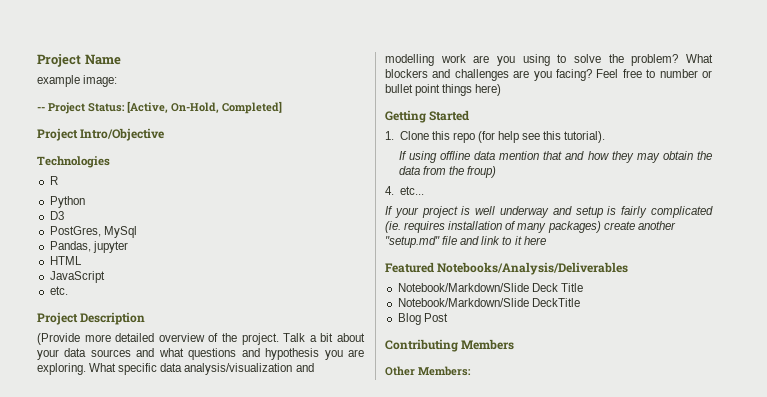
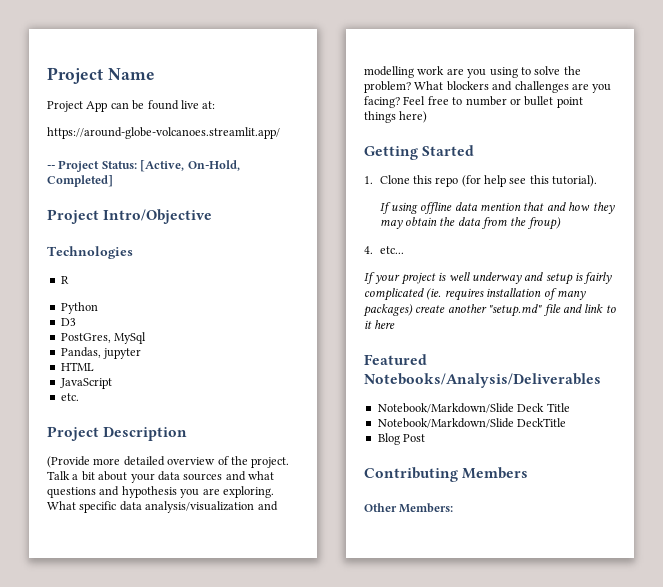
- example image:
+ Project App can be found live at:
+ https://around-globe-volcanoes.streamlit.app/

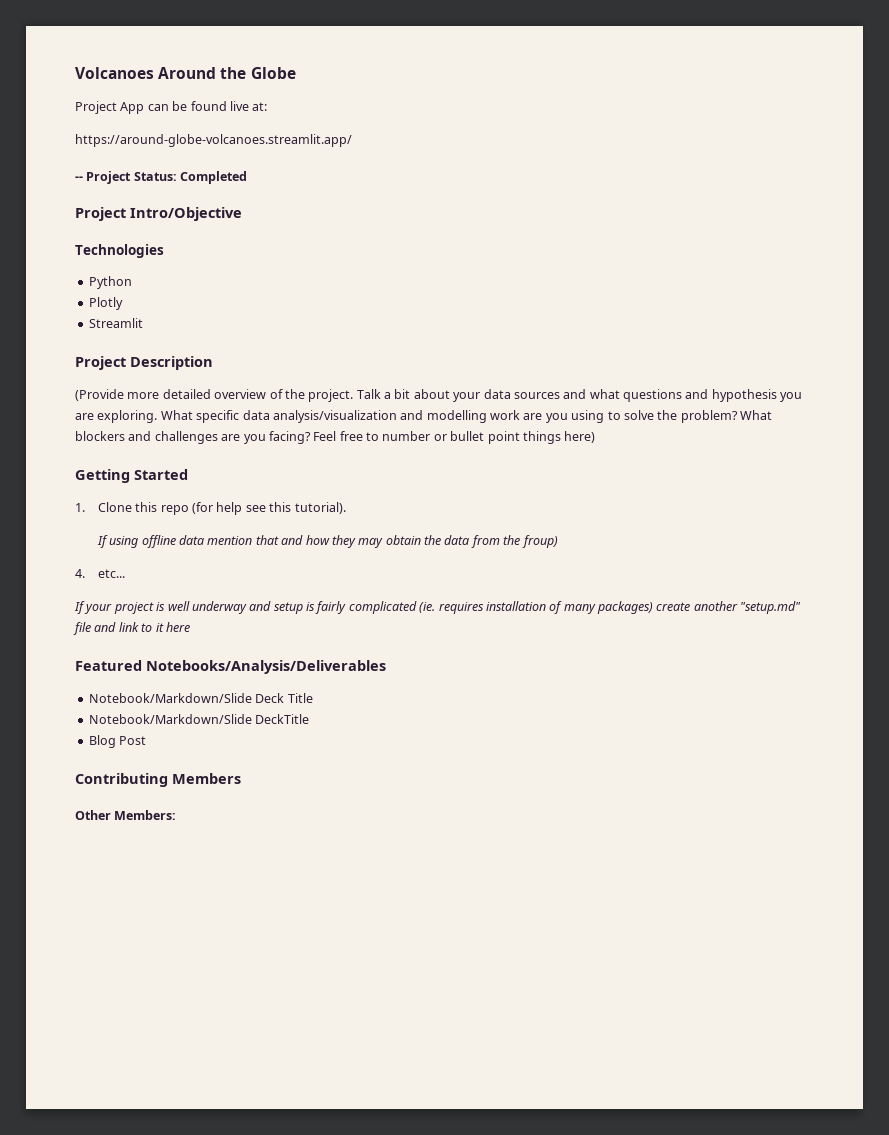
- Project Name
+ Volcanoes Around the Globe
- -- Project Status: [Active, On-Hold, Completed]
+ -- Project Status: Completed
- R
- D3
- PostGres, MySql
- Pandas, jupyter
- HTML
- JavaScript
- etc.
+ Plotly
+ Streamlit

